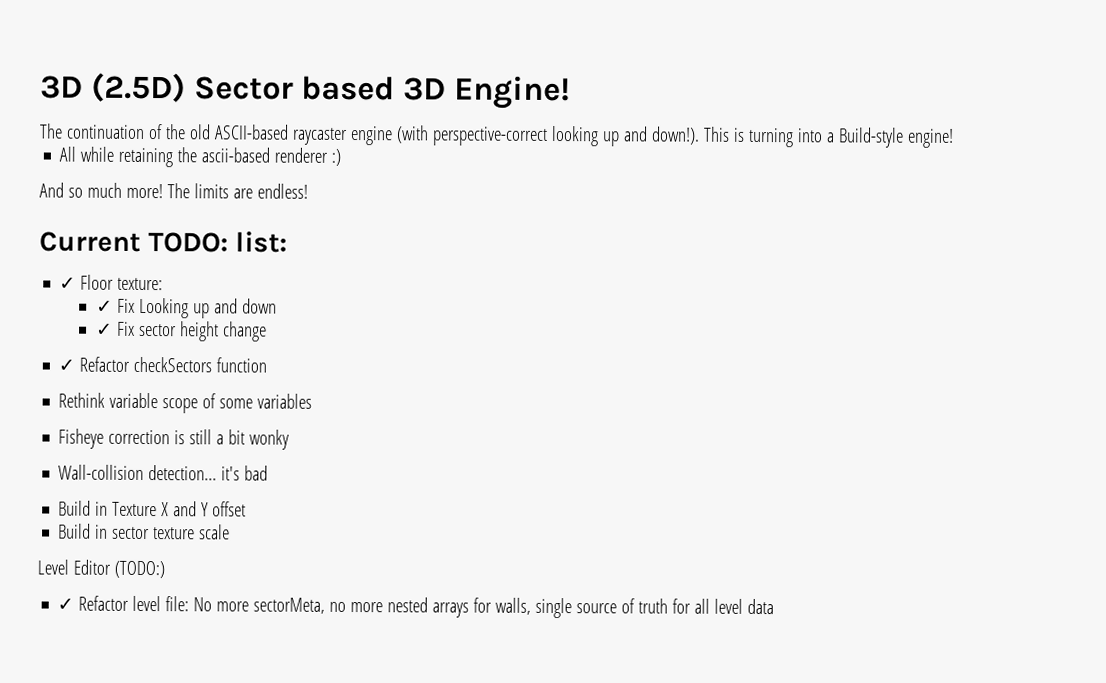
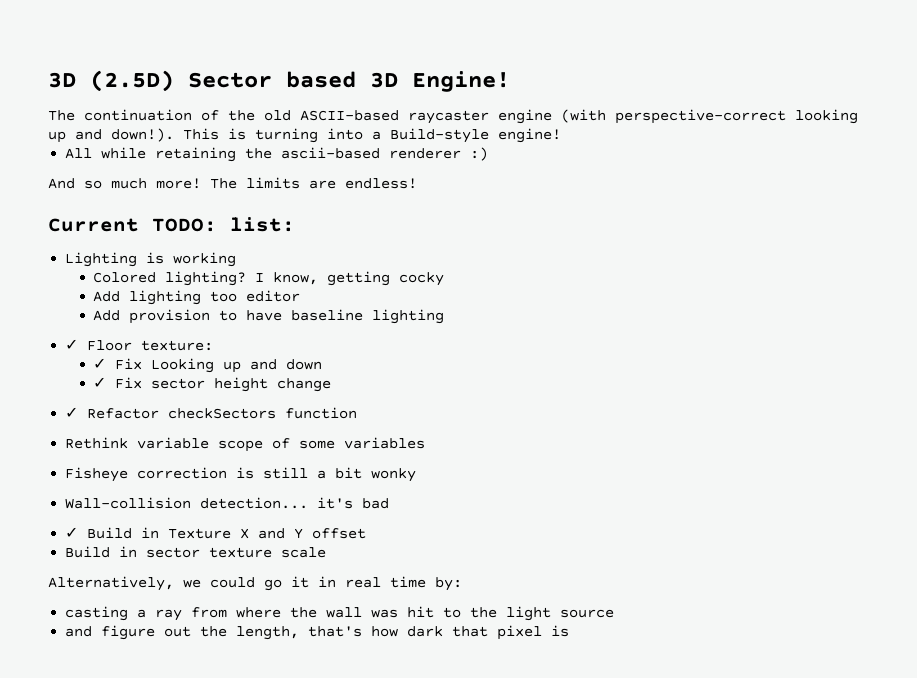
+ Lighting is working
+ Colored lighting? I know, getting cocky
+ Add lighting too editor
+ Add provision to have baseline lighting
- Build in Texture X and Y offset
+ ✓ Build in Texture X and Y offset
- Level Editor (TODO:)
- ✓ Refactor level file: No more sectorMeta, no more nested arrays for walls, single source of truth for all level data
+ Alternatively, we could go it in real time by:
+ casting a ray from where the wall was hit to the light source
+ and figure out the length, that's how dark that pixel is

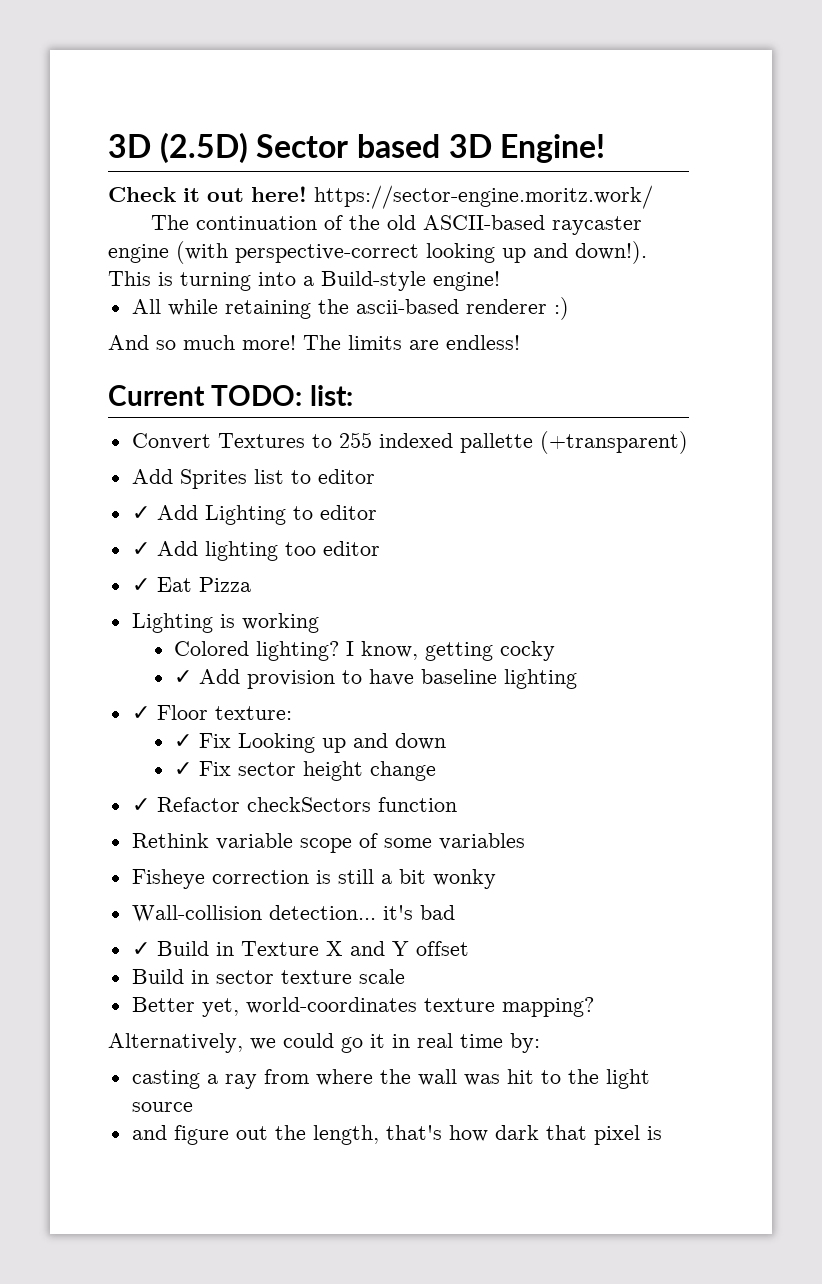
+ Check it out here! https://sector-engine.moritz.work/
+ Convert Textures to 255 indexed pallette (+transparent)
+ Add Sprites list to editor
+ ✓ Add Lighting to editor
+ ✓ Add lighting too editor
+ ✓ Eat Pizza
- Add lighting too editor
- Add provision to have baseline lighting
+ ✓ Add provision to have baseline lighting
+ Better yet, world-coordinates texture mapping?

